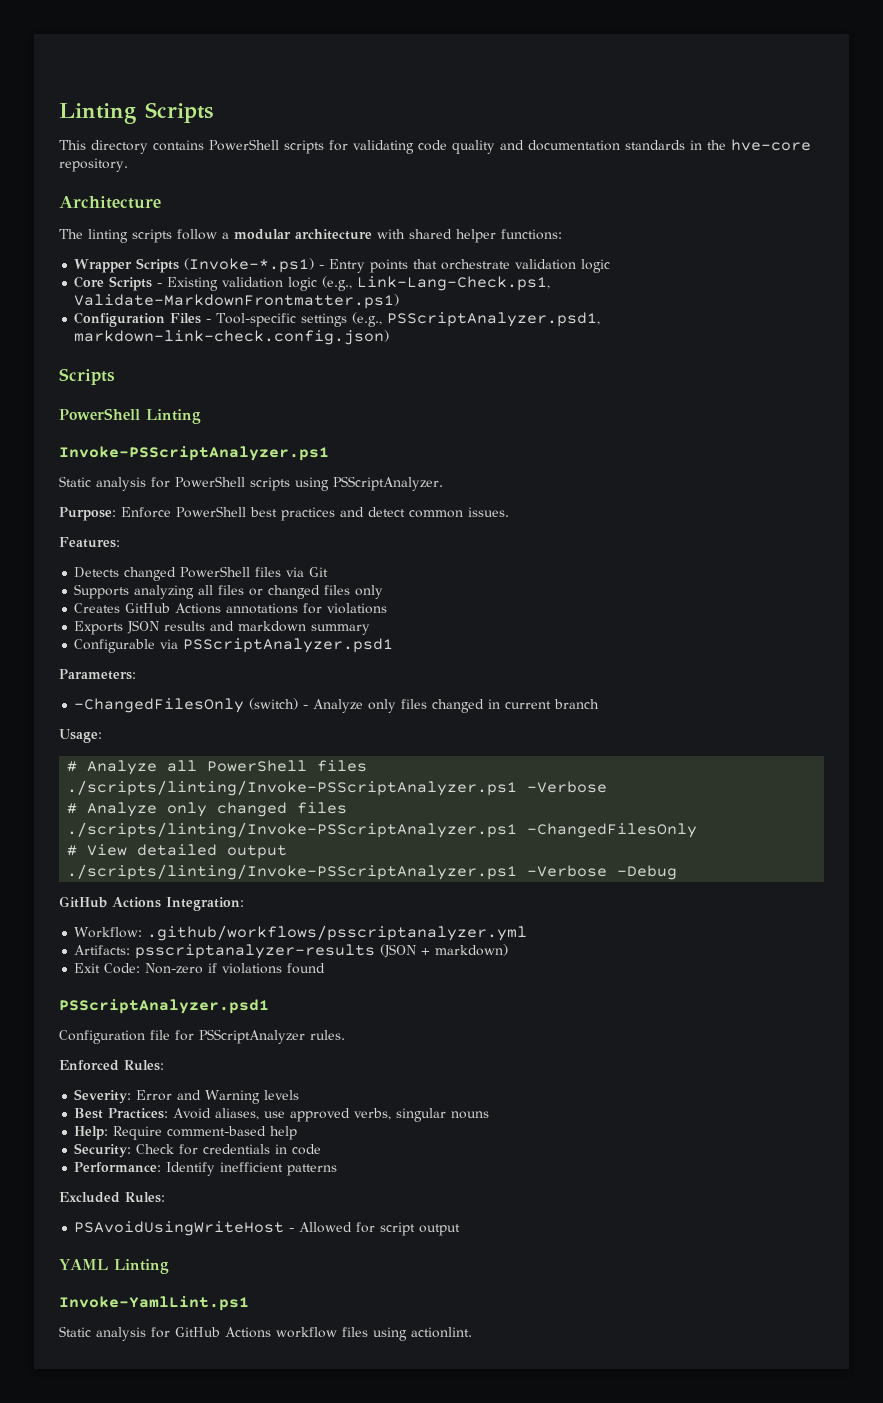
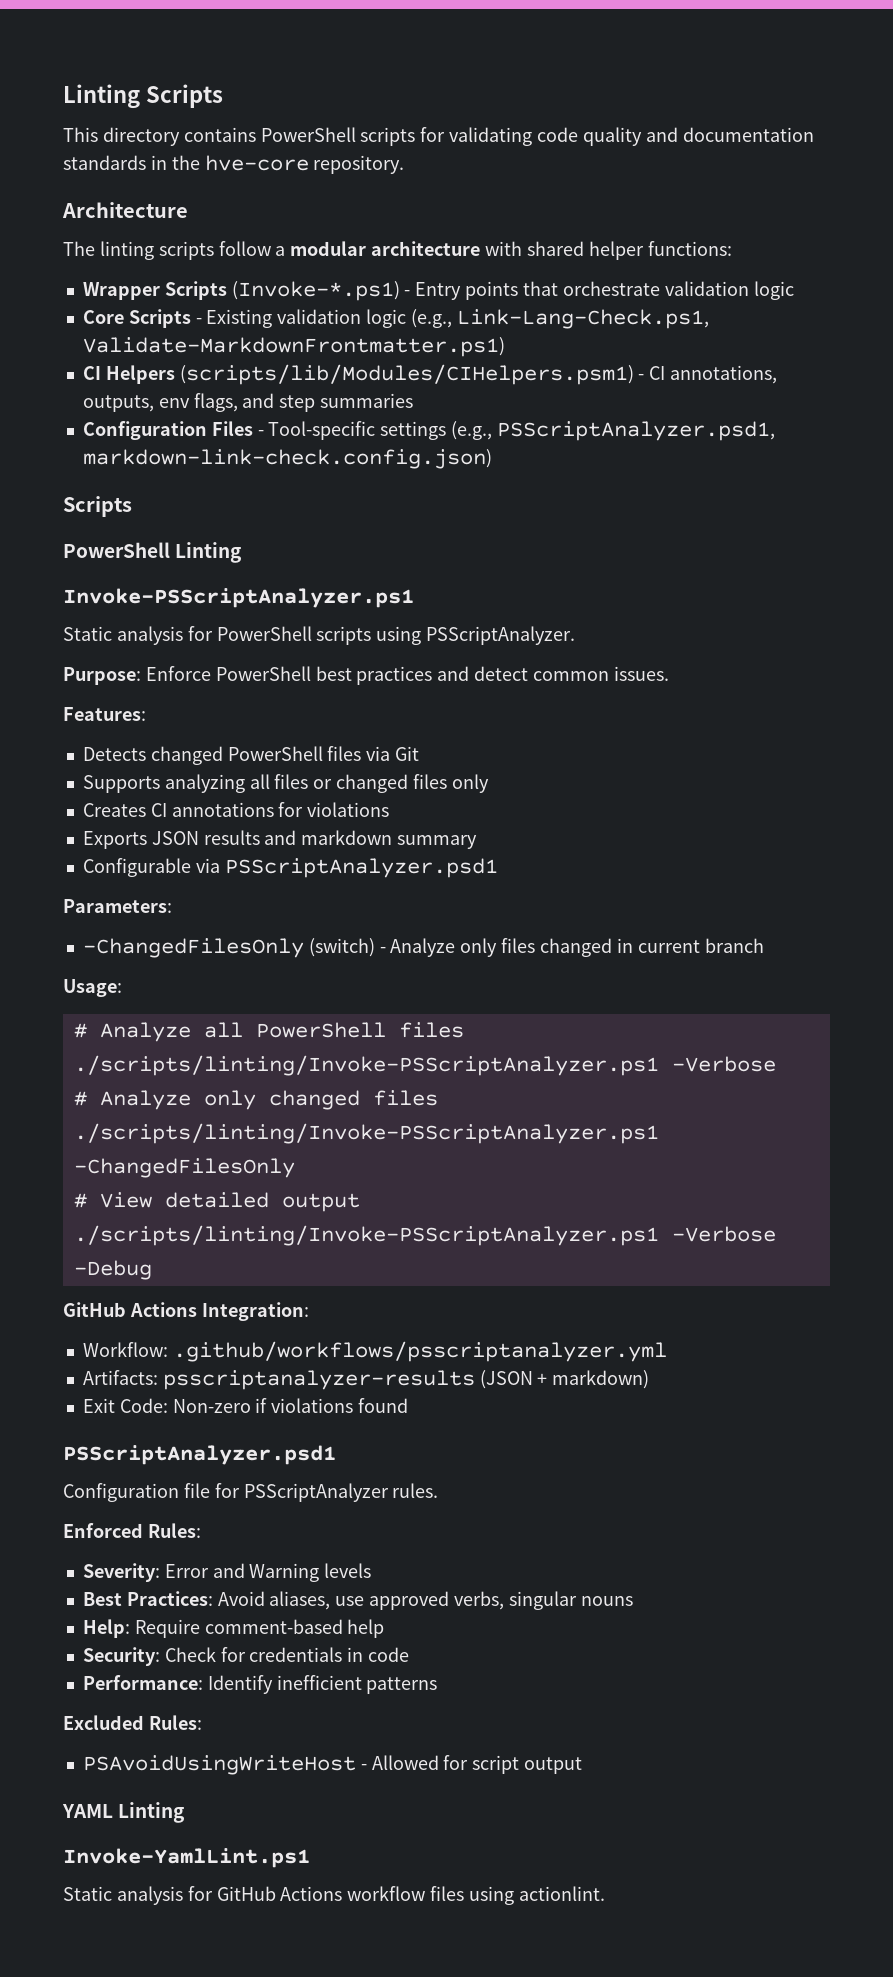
+ CI Helpers (scripts/lib/Modules/CIHelpers.psm1) - CI annotations, outputs, env flags, and step summaries
- Creates GitHub Actions annotations for violations
+ Creates CI annotations for violations

